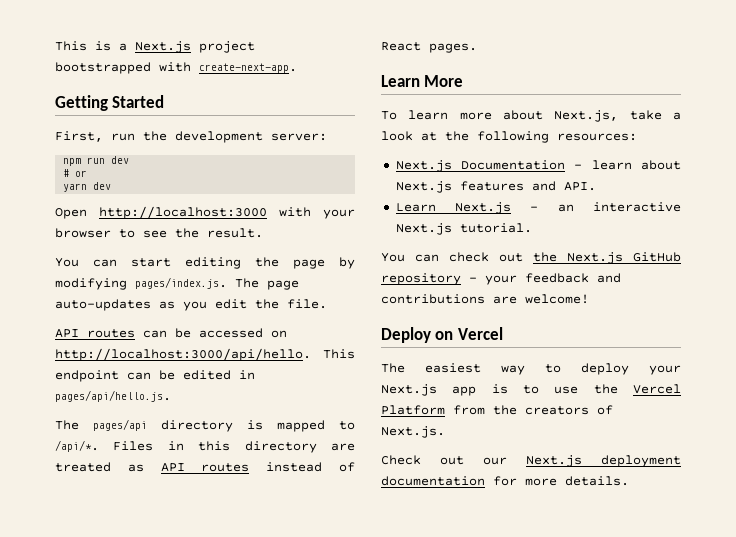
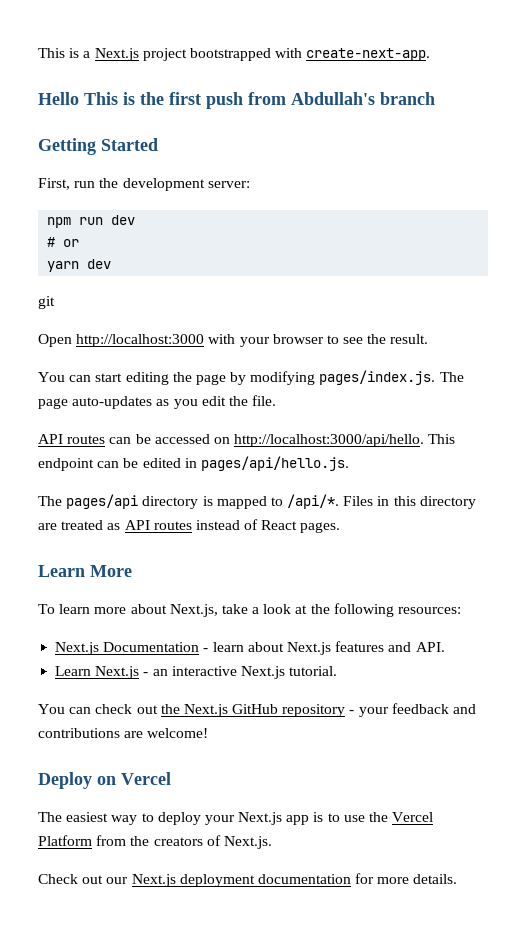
+ Hello This is the first push from Abdullah's branch
+ git

